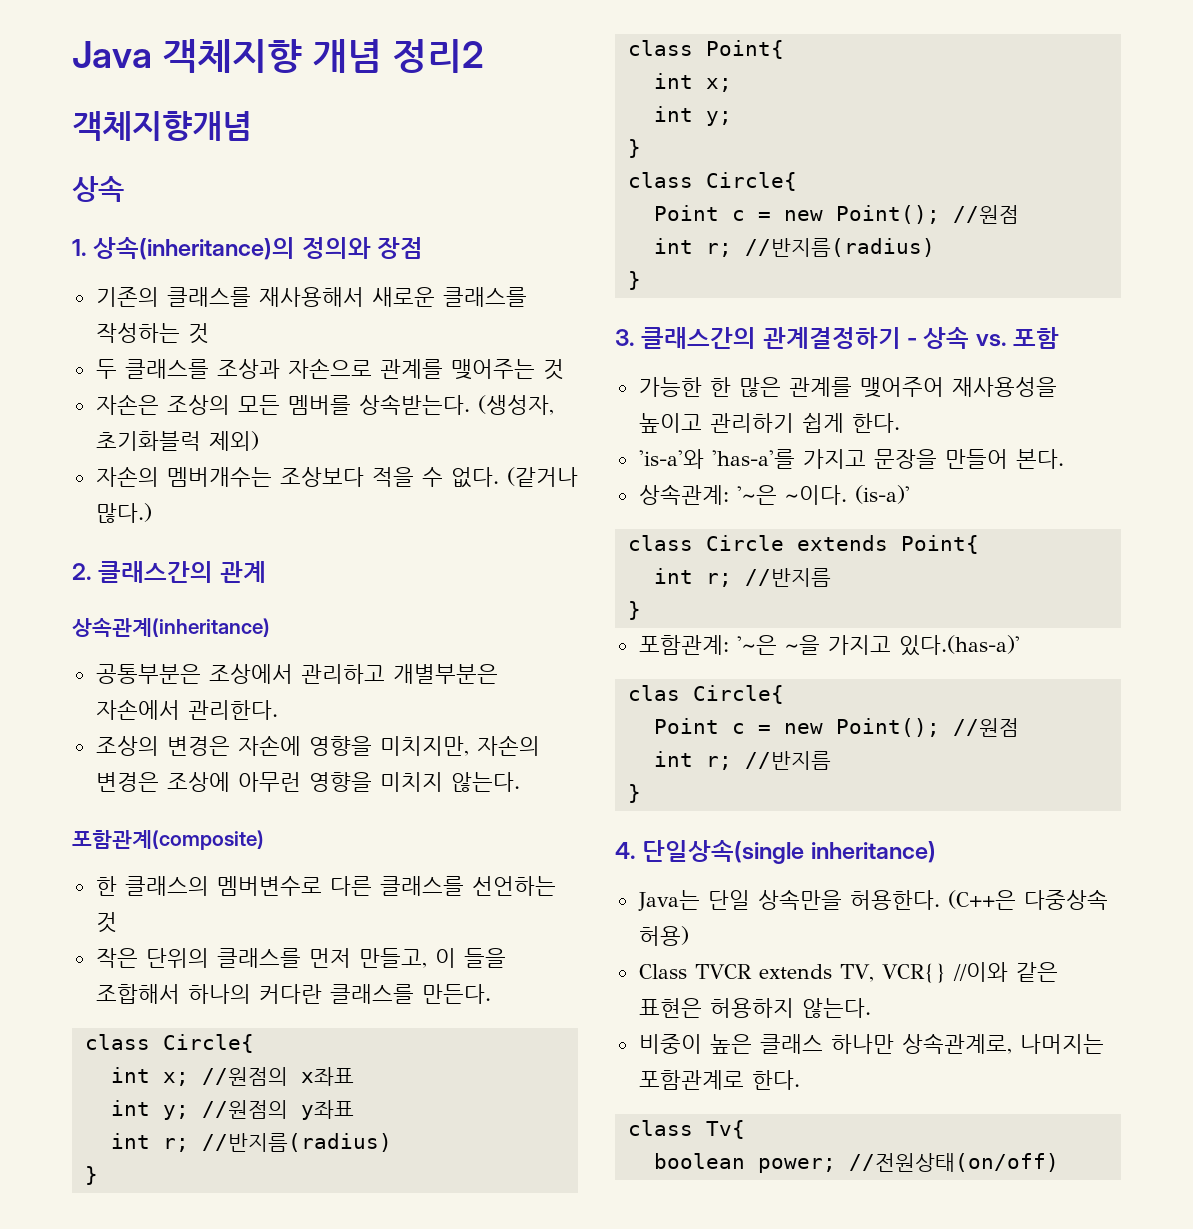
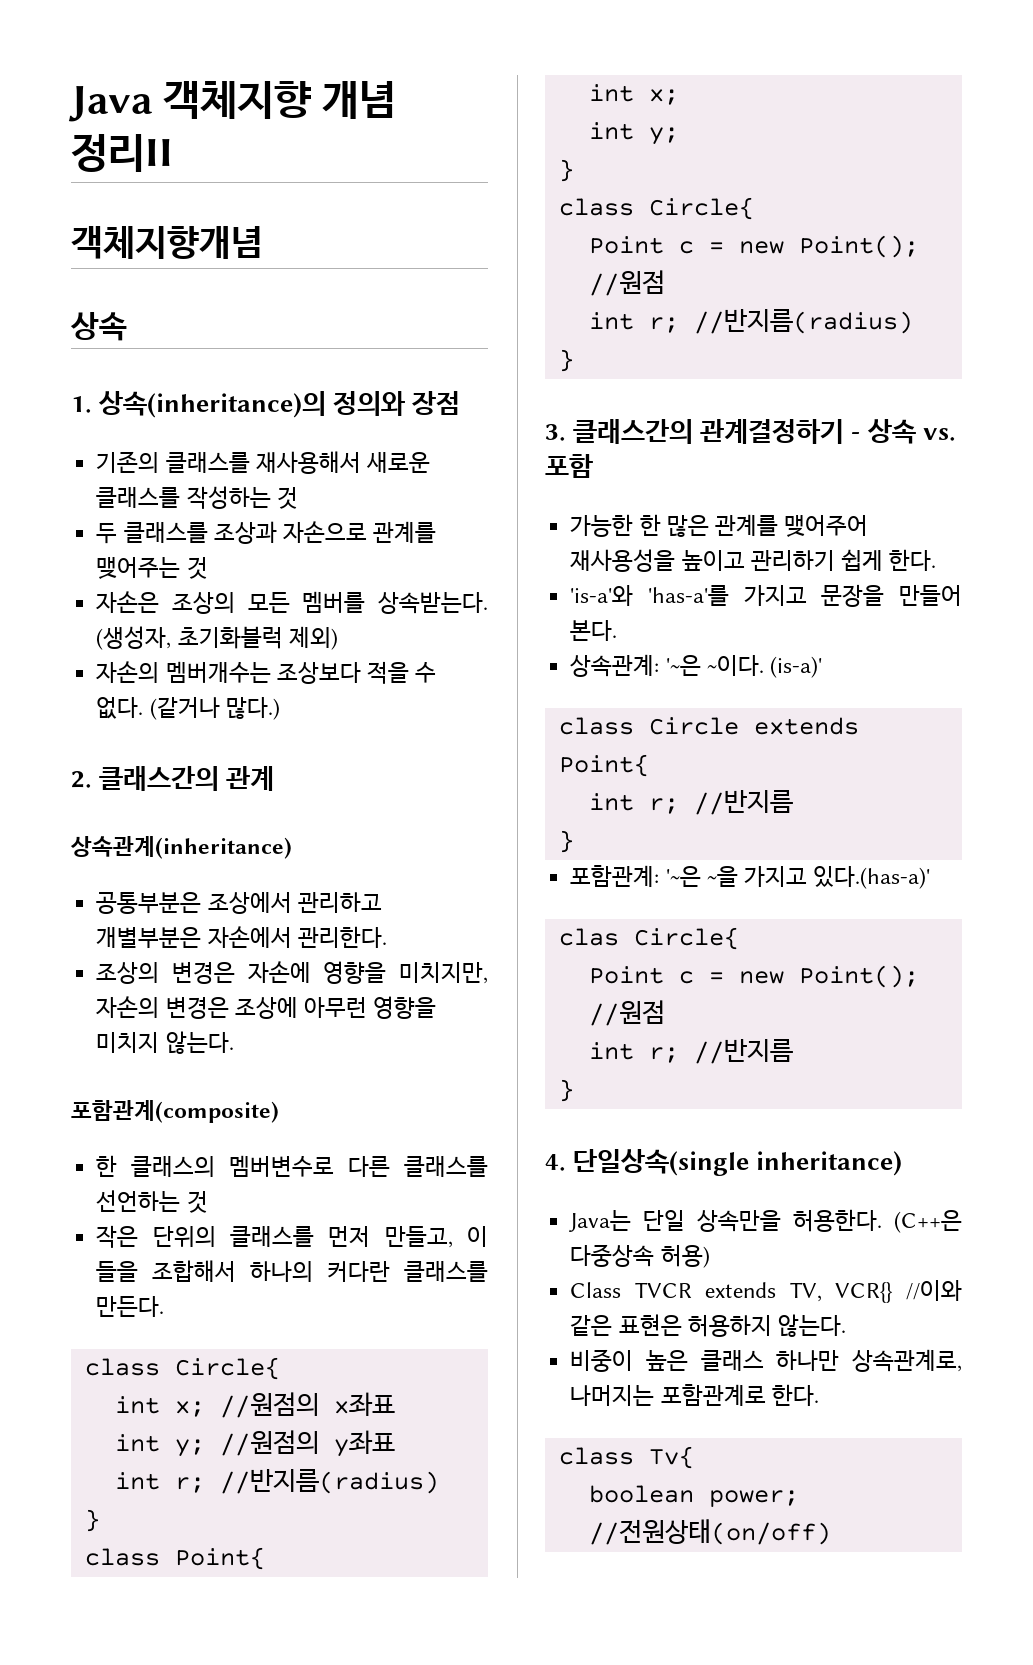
- Java 객체지향 개념 정리2
+ Java 객체지향 개념 정리II

